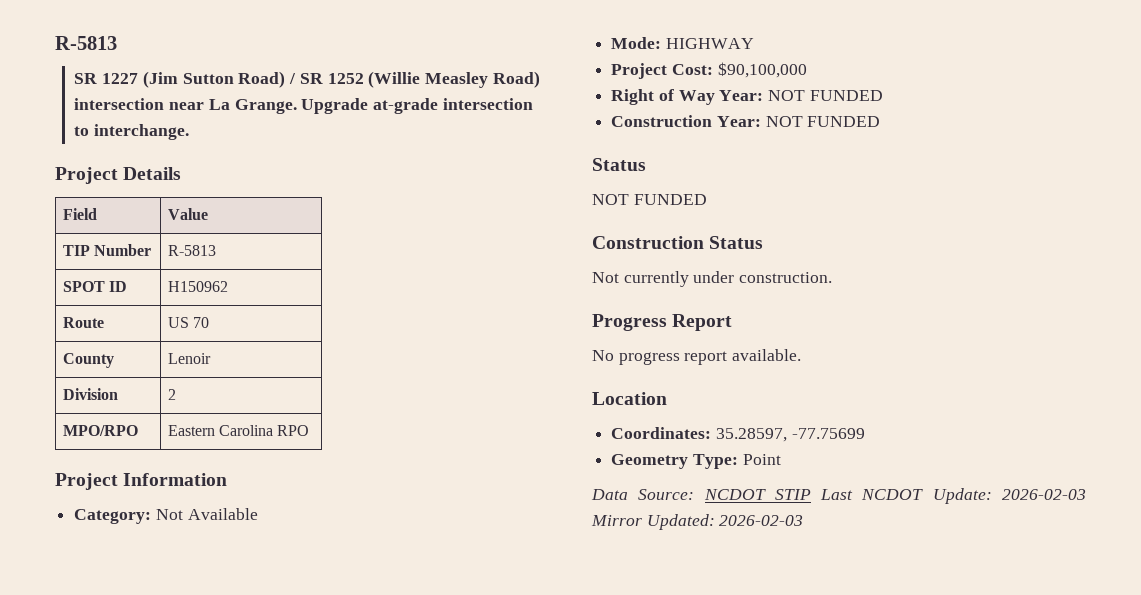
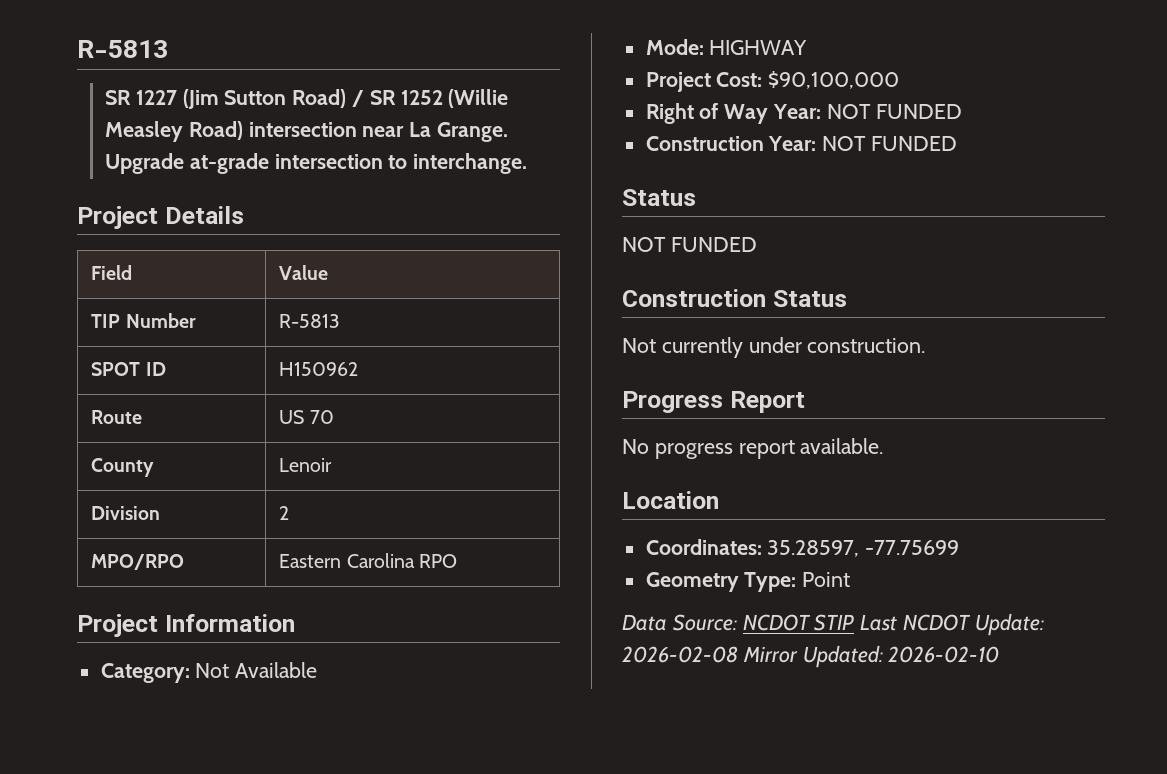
- Data Source: NCDOT STIP Last NCDOT Update: 2026-02-03 Mirror Updated: 2026-02-03
+ Data Source: NCDOT STIP Last NCDOT Update: 2026-02-08 Mirror Updated: 2026-02-10

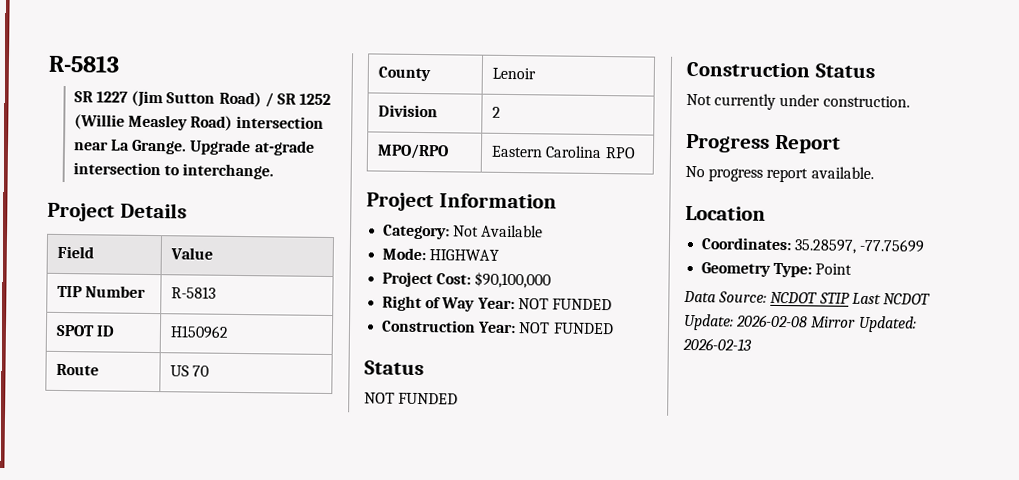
- Data Source: NCDOT STIP Last NCDOT Update: 2026-02-08 Mirror Updated: 2026-02-10
+ Data Source: NCDOT STIP Last NCDOT Update: 2026-02-08 Mirror Updated: 2026-02-13

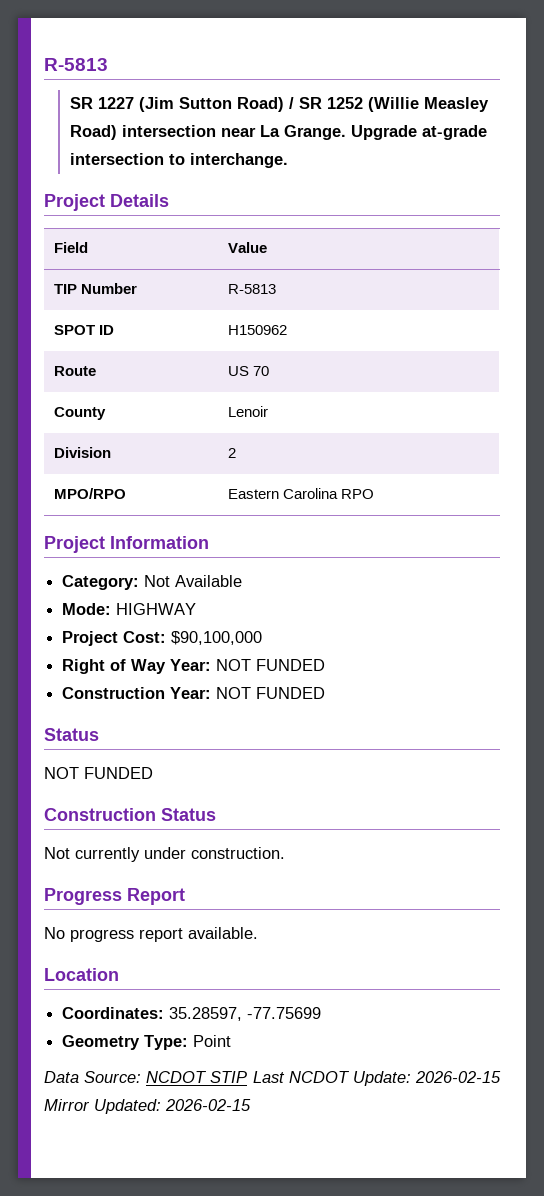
- Data Source: NCDOT STIP Last NCDOT Update: 2026-02-08 Mirror Updated: 2026-02-13
+ Data Source: NCDOT STIP Last NCDOT Update: 2026-02-15 Mirror Updated: 2026-02-15

